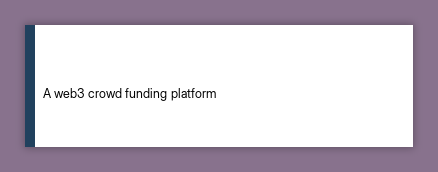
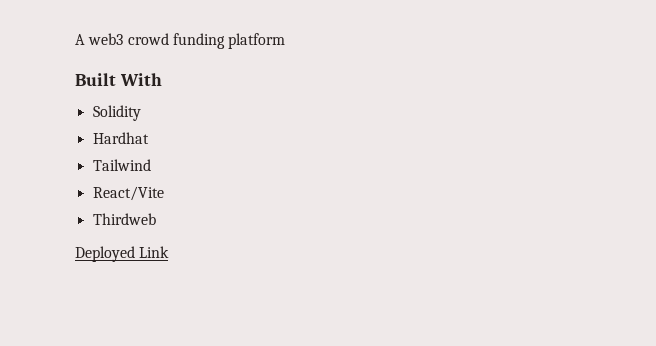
+ Built With
+ Solidity
+ Hardhat
+ Tailwind
+ React/Vite
+ Thirdweb
+ Deployed Link

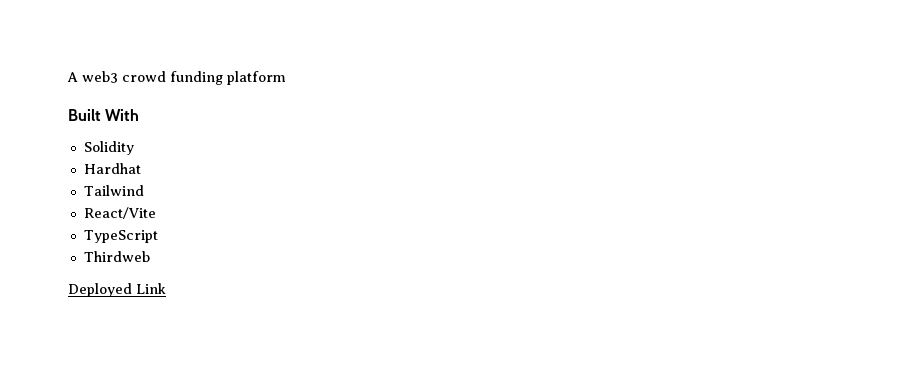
+ TypeScript

